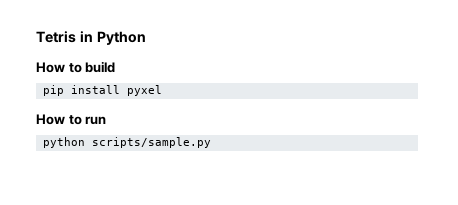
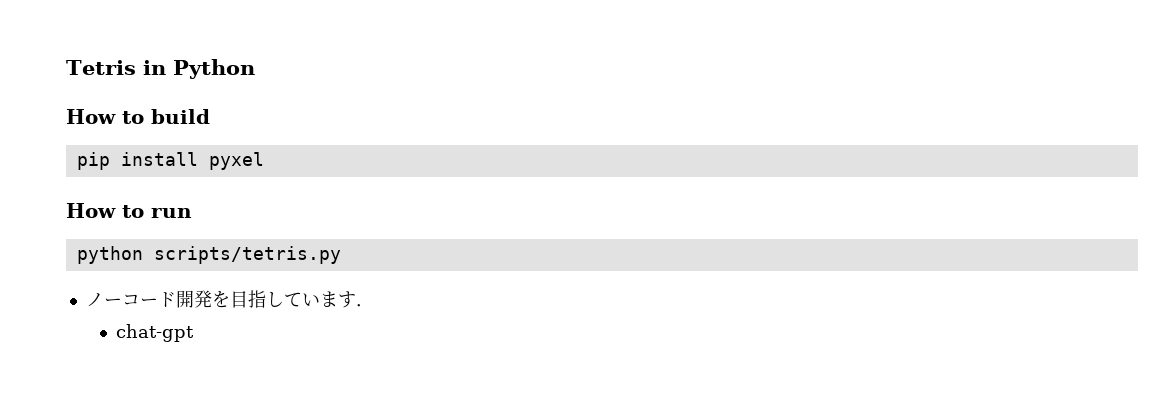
- python scripts/sample.py
+ python scripts/tetris.py
+ ノーコード開発を目指しています．
+ chat-gpt

